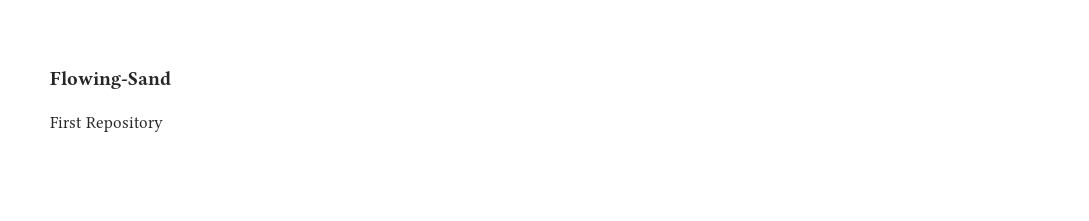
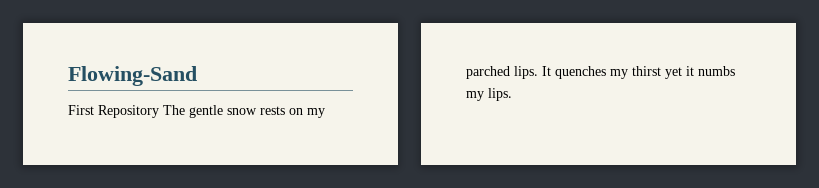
- First Repository
+ First Repository The gentle snow rests on my parched lips. It quenches my thirst yet it numbs my lips.

